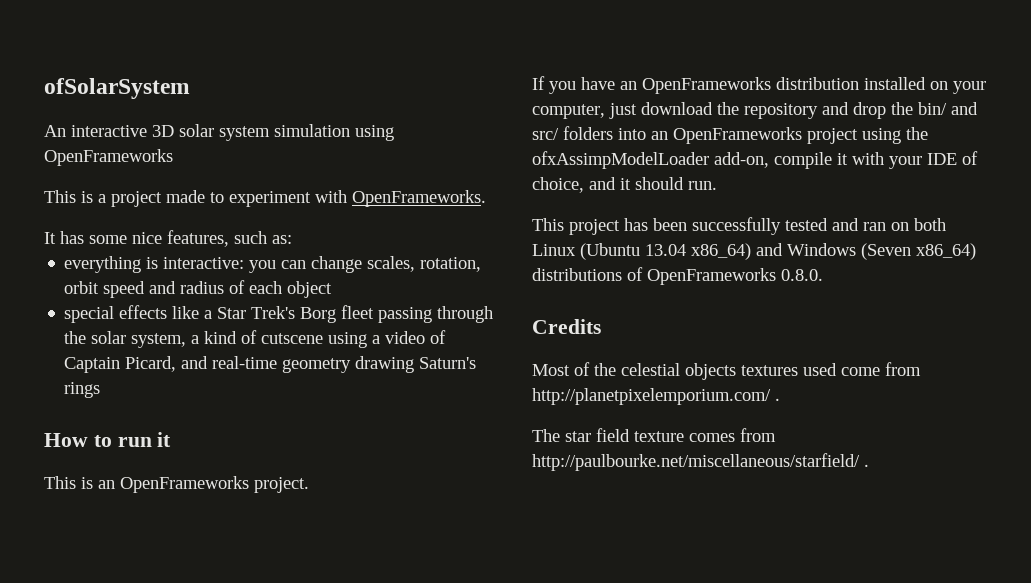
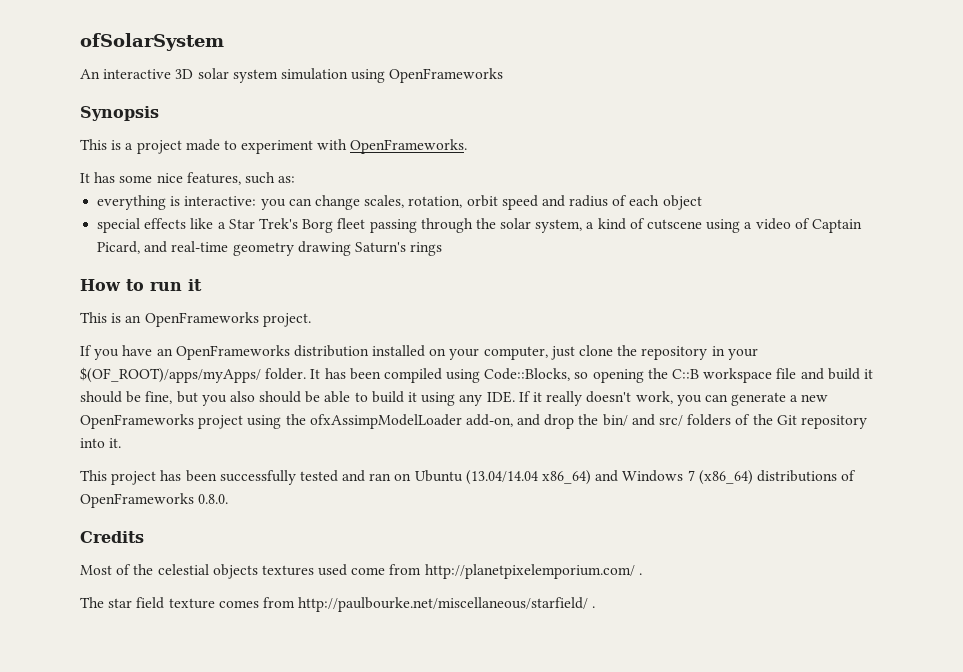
+ Synopsis
- If you have an OpenFrameworks distribution installed on your computer, just download the repository and drop the bin/ and src/ folders into an OpenFrameworks project using the ofxAssimpModelLoader add-on, compile it with your IDE of choice, and it should run.
+ If you have an OpenFrameworks distribution installed on your computer, just clone the repository in your $(OF_ROOT)/apps/myApps/ folder. It has been compiled using Code::Blocks, so opening the C::B workspace file and build it should be fine, but you also should be able to build it using any IDE. If it really doesn't work, you can generate a new OpenFrameworks project using the ofxAssimpModelLoader add-on, and drop the bin/ and src/ folders of the Git repository into it.
- This project has been successfully tested and ran on both Linux (Ubuntu 13.04 x86_64) and Windows (Seven x86_64) distributions of OpenFrameworks 0.8.0.
+ This project has been successfully tested and ran on Ubuntu (13.04/14.04 x86_64) and Windows 7 (x86_64) distributions of OpenFrameworks 0.8.0.

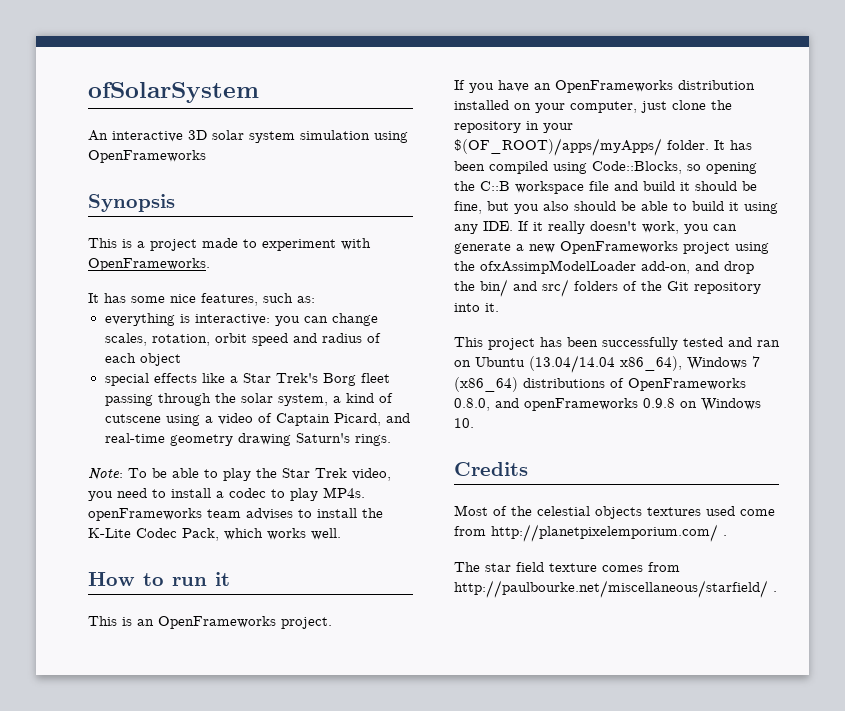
- special effects like a Star Trek's Borg fleet passing through the solar system, a kind of cutscene using a video of Captain Picard, and real-time geometry drawing Saturn's rings
+ special effects like a Star Trek's Borg fleet passing through the solar system, a kind of cutscene using a video of Captain Picard, and real-time geometry drawing Saturn's rings.
+ Note: To be able to play the Star Trek video, you need to install a codec to play MP4s. openFrameworks team advises to install the K-Lite Codec Pack, which works well.
- This project has been successfully tested and ran on Ubuntu (13.04/14.04 x86_64) and Windows 7 (x86_64) distributions of OpenFrameworks 0.8.0.
+ This project has been successfully tested and ran on Ubuntu (13.04/14.04 x86_64), Windows 7 (x86_64) distributions of OpenFrameworks 0.8.0, and openFrameworks 0.9.8 on Windows 10.

